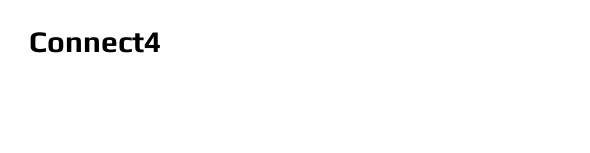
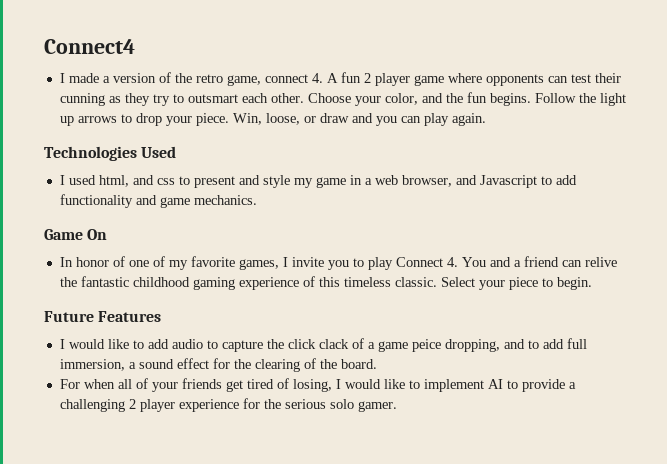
+ I made a version of the retro game, connect 4. A fun 2 player game where opponents can test their cunning as they try to outsmart each other. Choose your color, and the fun begins. Follow the light up arrows to drop your piece. Win, loose, or draw and you can play again.
+ Technologies Used
+ I used html, and css to present and style my game in a web browser, and Javascript to add functionality and game mechanics.
+ Game On
+ In honor of one of my favorite games, I invite you to play Connect 4. You and a friend can relive the fantastic childhood gaming experience of this timeless classic. Select your piece to begin.
+ Future Features
+ I would like to add audio to capture the click clack of a game peice dropping, and to add full immersion, a sound effect for the clearing of the board.
+ For when all of your friends get tired of losing, I would like to implement AI to provide a challenging 2 player experience for the serious solo gamer.

